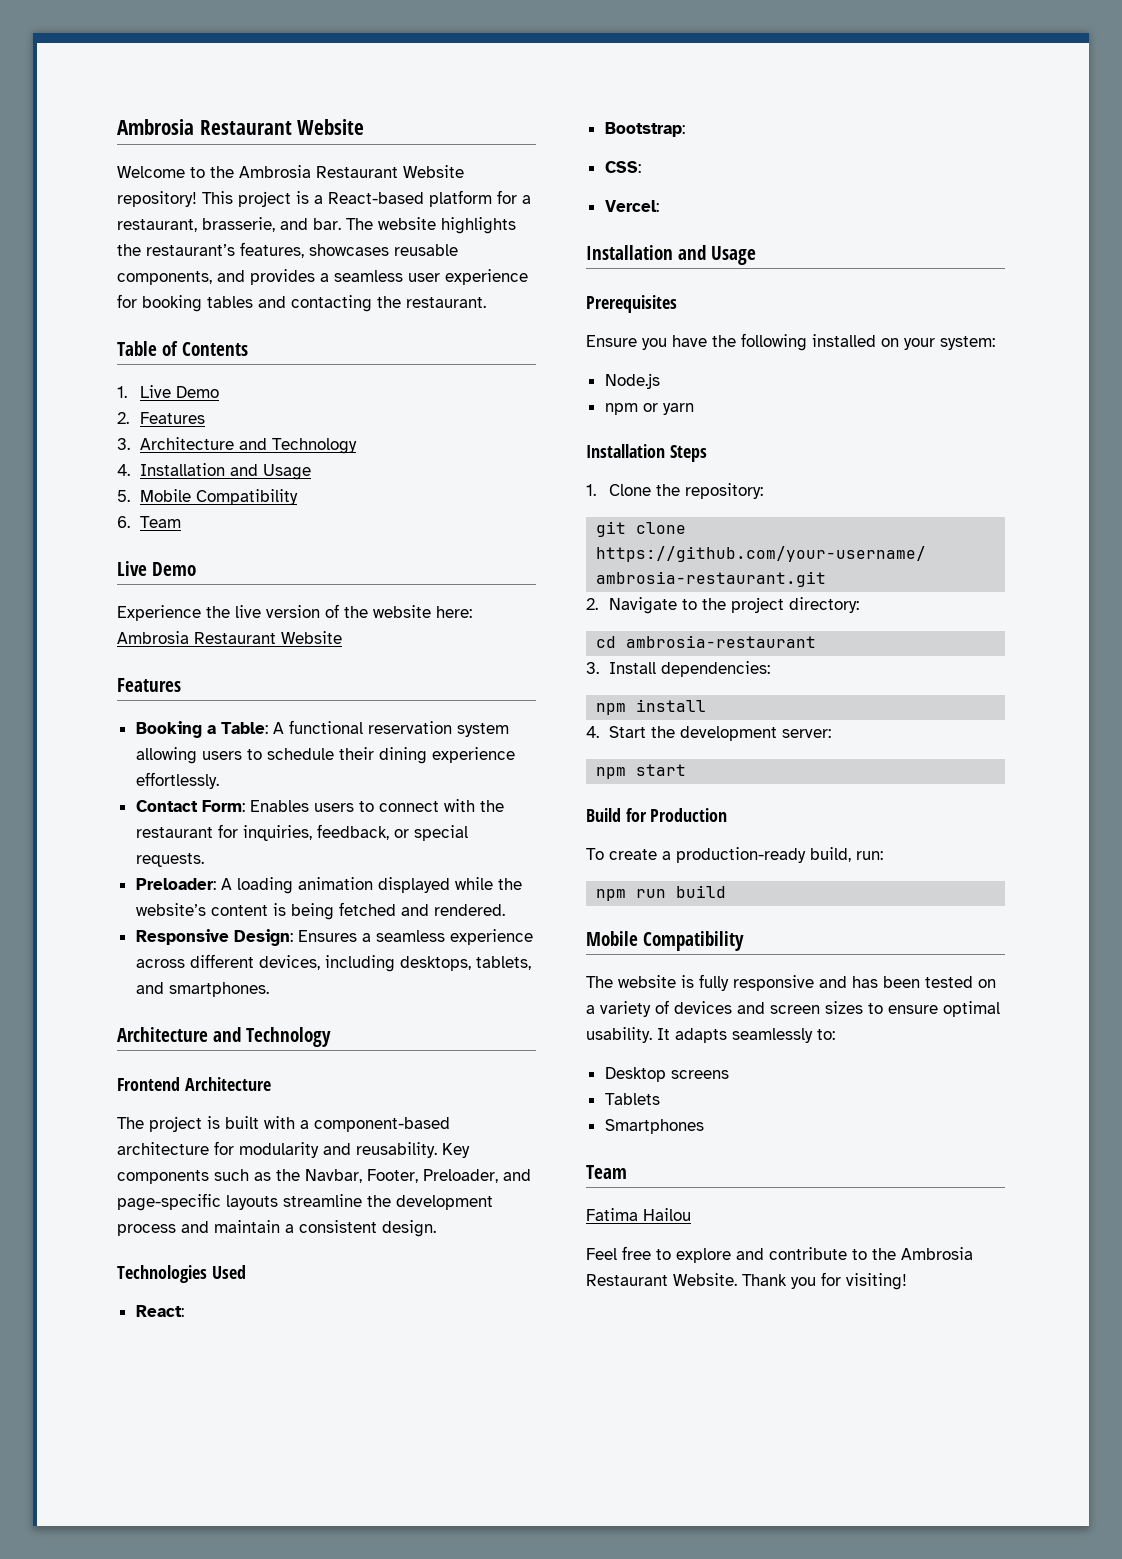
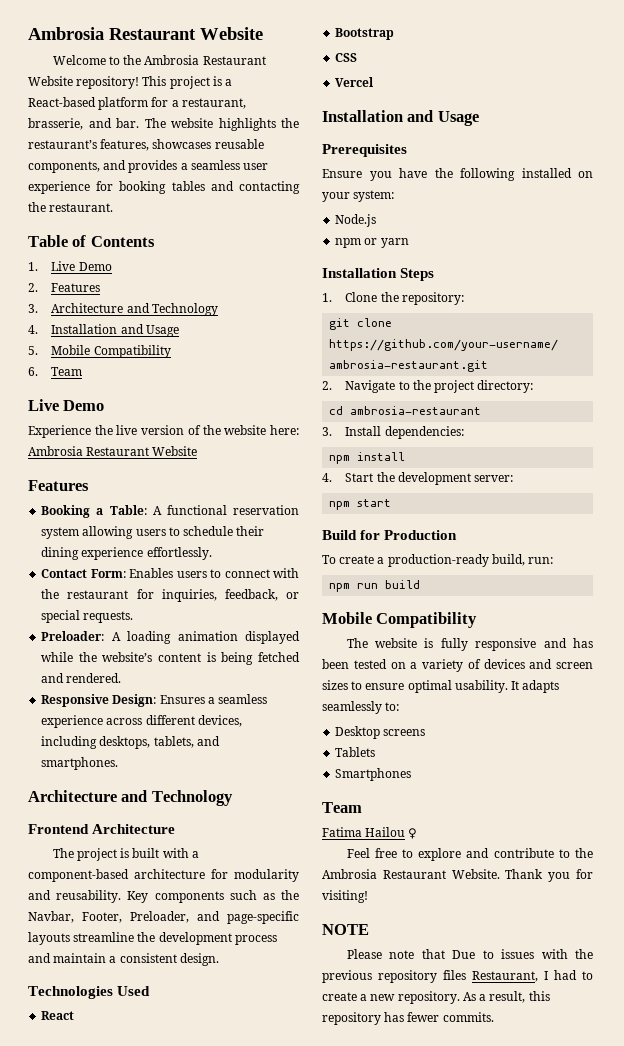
- React:
- Bootstrap:
- CSS:
- Vercel:
+ React
+ Bootstrap
+ CSS
+ Vercel
- Fatima Hailou
+ Fatima Hailou ♀
+ NOTE
+ Please note that Due to issues with the previous repository files Restaurant, I had to create a new repository. As a result, this repository has fewer commits.

